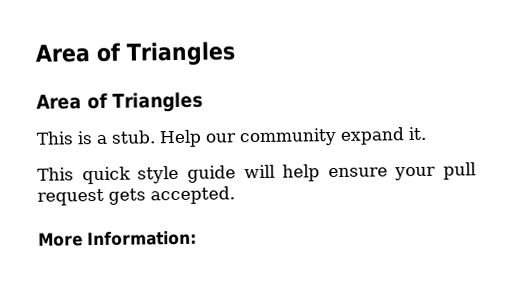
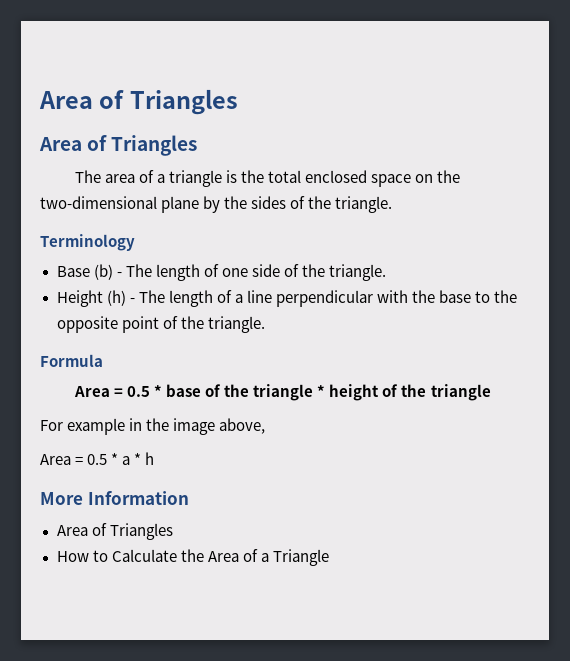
- This is a stub. Help our community expand it.
- This quick style guide will help ensure your pull request gets accepted.
- More Information:
+ The area of a triangle is the total enclosed space on the two-dimensional plane by the sides of the triangle.
+ Terminology
+ Base (b) - The length of one side of the triangle.
+ Height (h) - The length of a line perpendicular with the base to the opposite point of the triangle.
+ Formula
+ Area = 0.5 * base of the triangle * height of the triangle
+ For example in the image above,
+ Area = 0.5 * a * h
+ More Information
+ Area of Triangles
+ How to Calculate the Area of a Triangle

